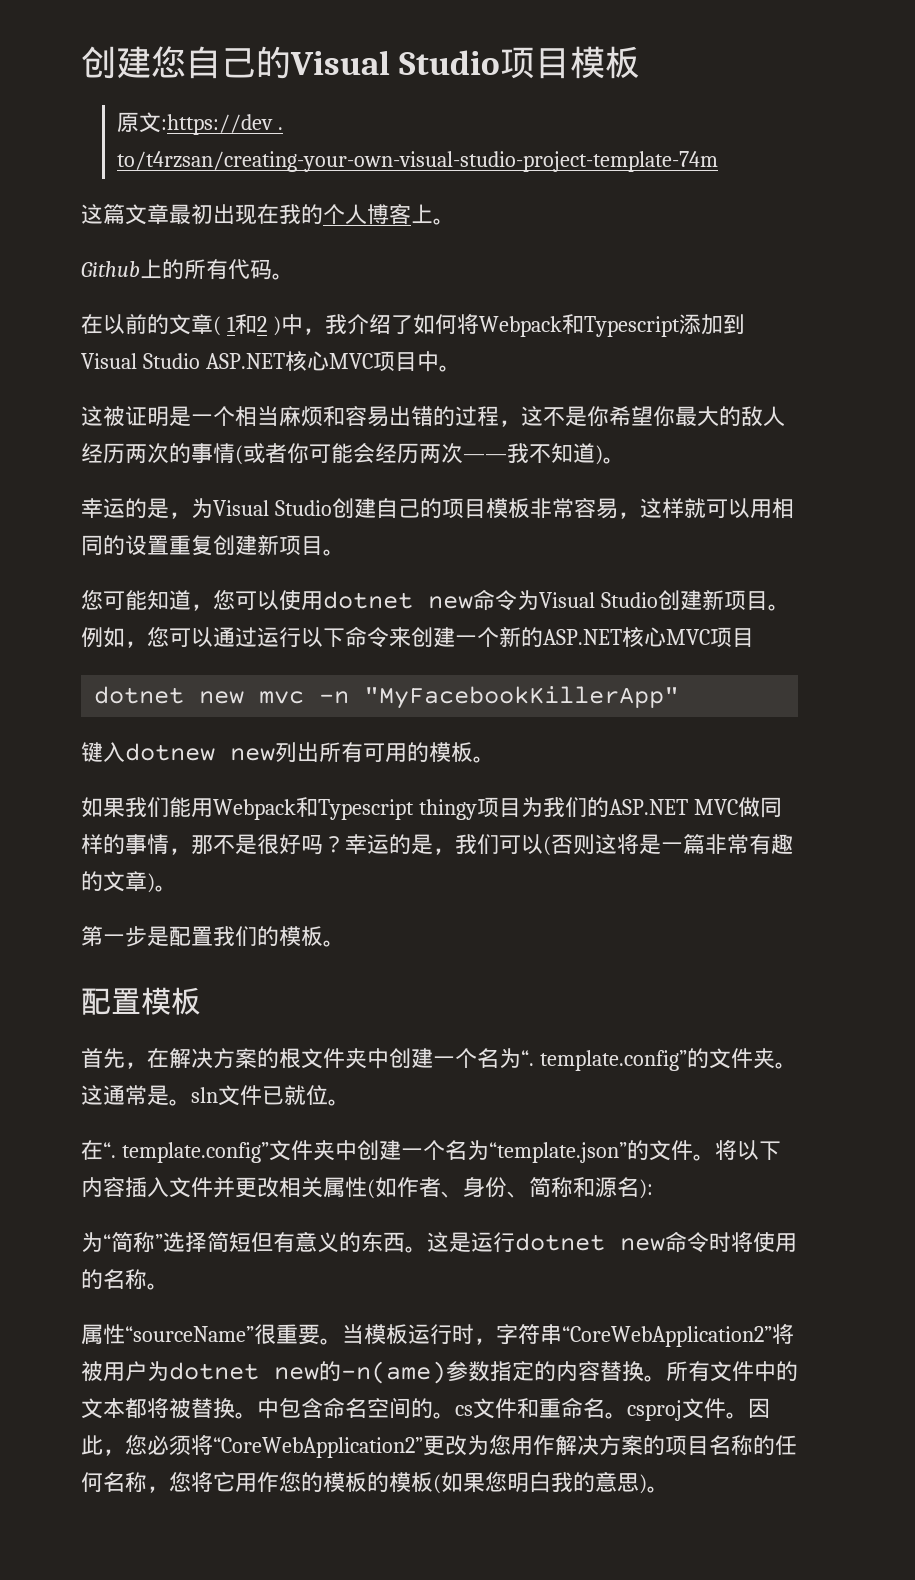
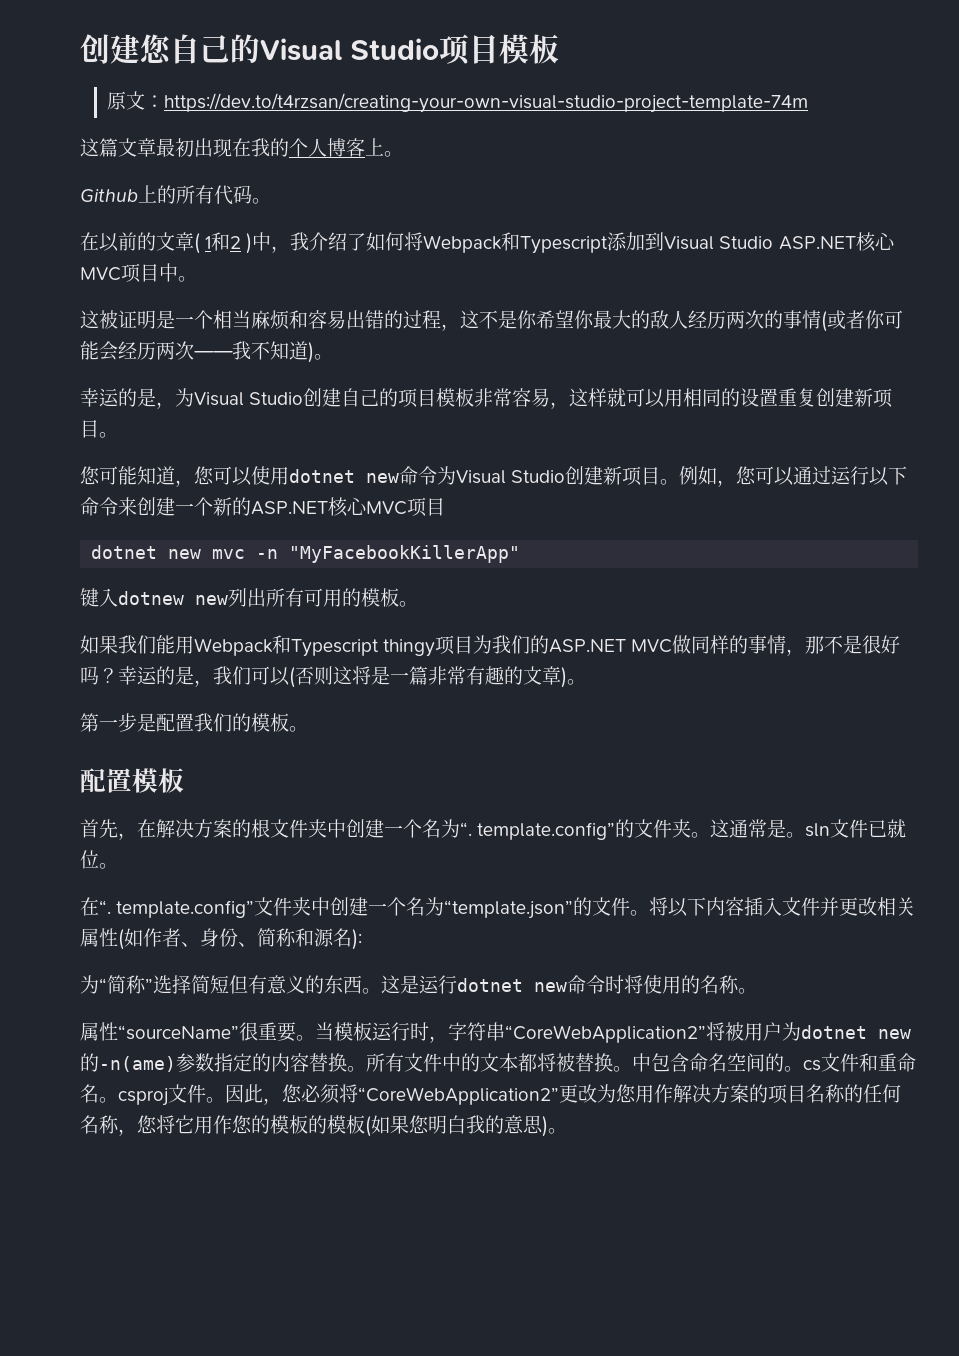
- 原文:https://dev . to/t4rzsan/creating-your-own-visual-studio-project-template-74m
+ 原文：https://dev.to/t4rzsan/creating-your-own-visual-studio-project-template-74m

